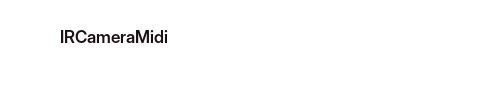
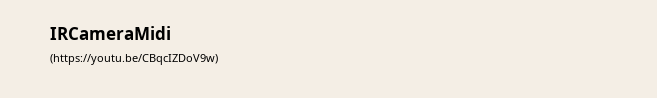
+ (https://youtu.be/CBqcIZDoV9w)

